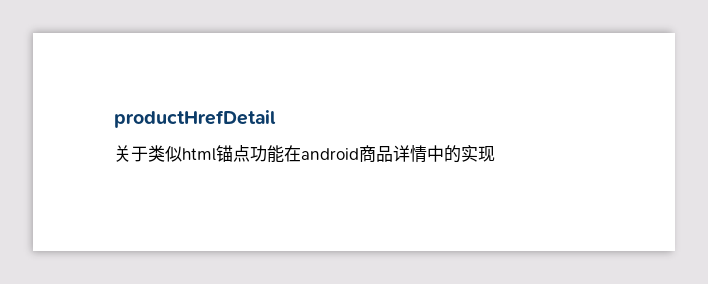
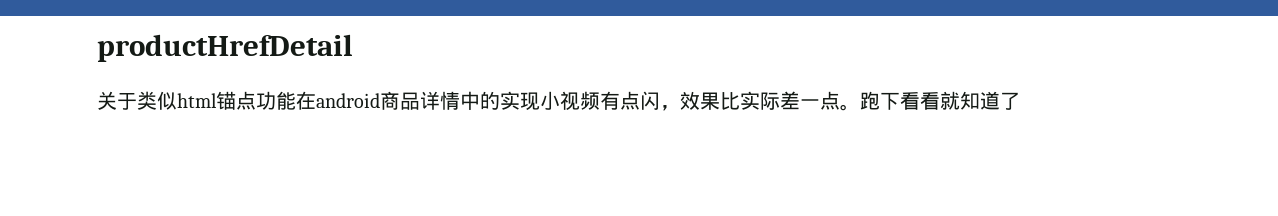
- 关于类似html锚点功能在android商品详情中的实现
+ 关于类似html锚点功能在android商品详情中的实现小视频有点闪，效果比实际差一点。跑下看看就知道了

